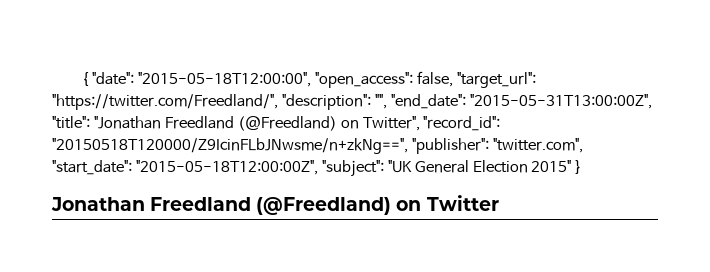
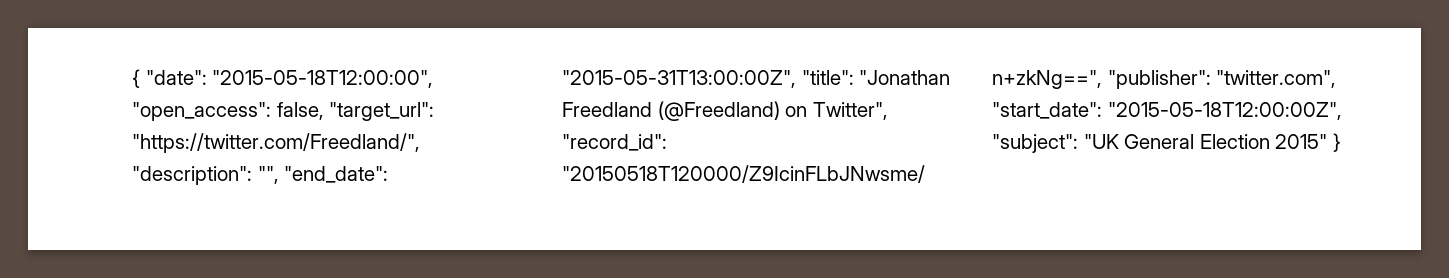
- Jonathan Freedland (@Freedland) on Twitter

